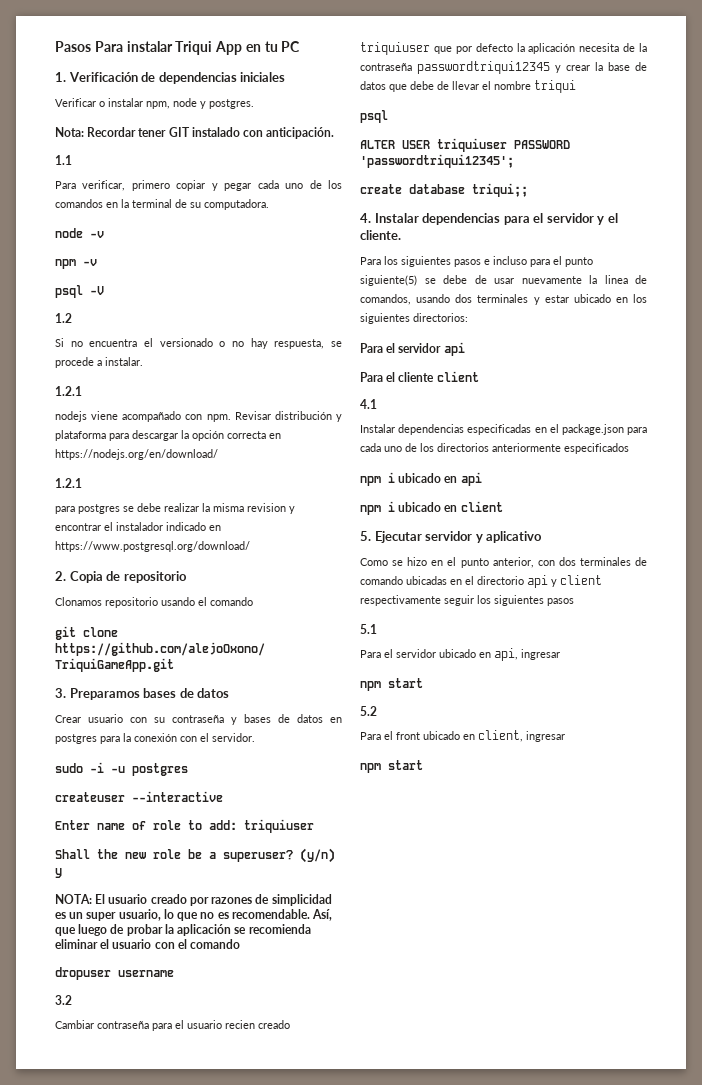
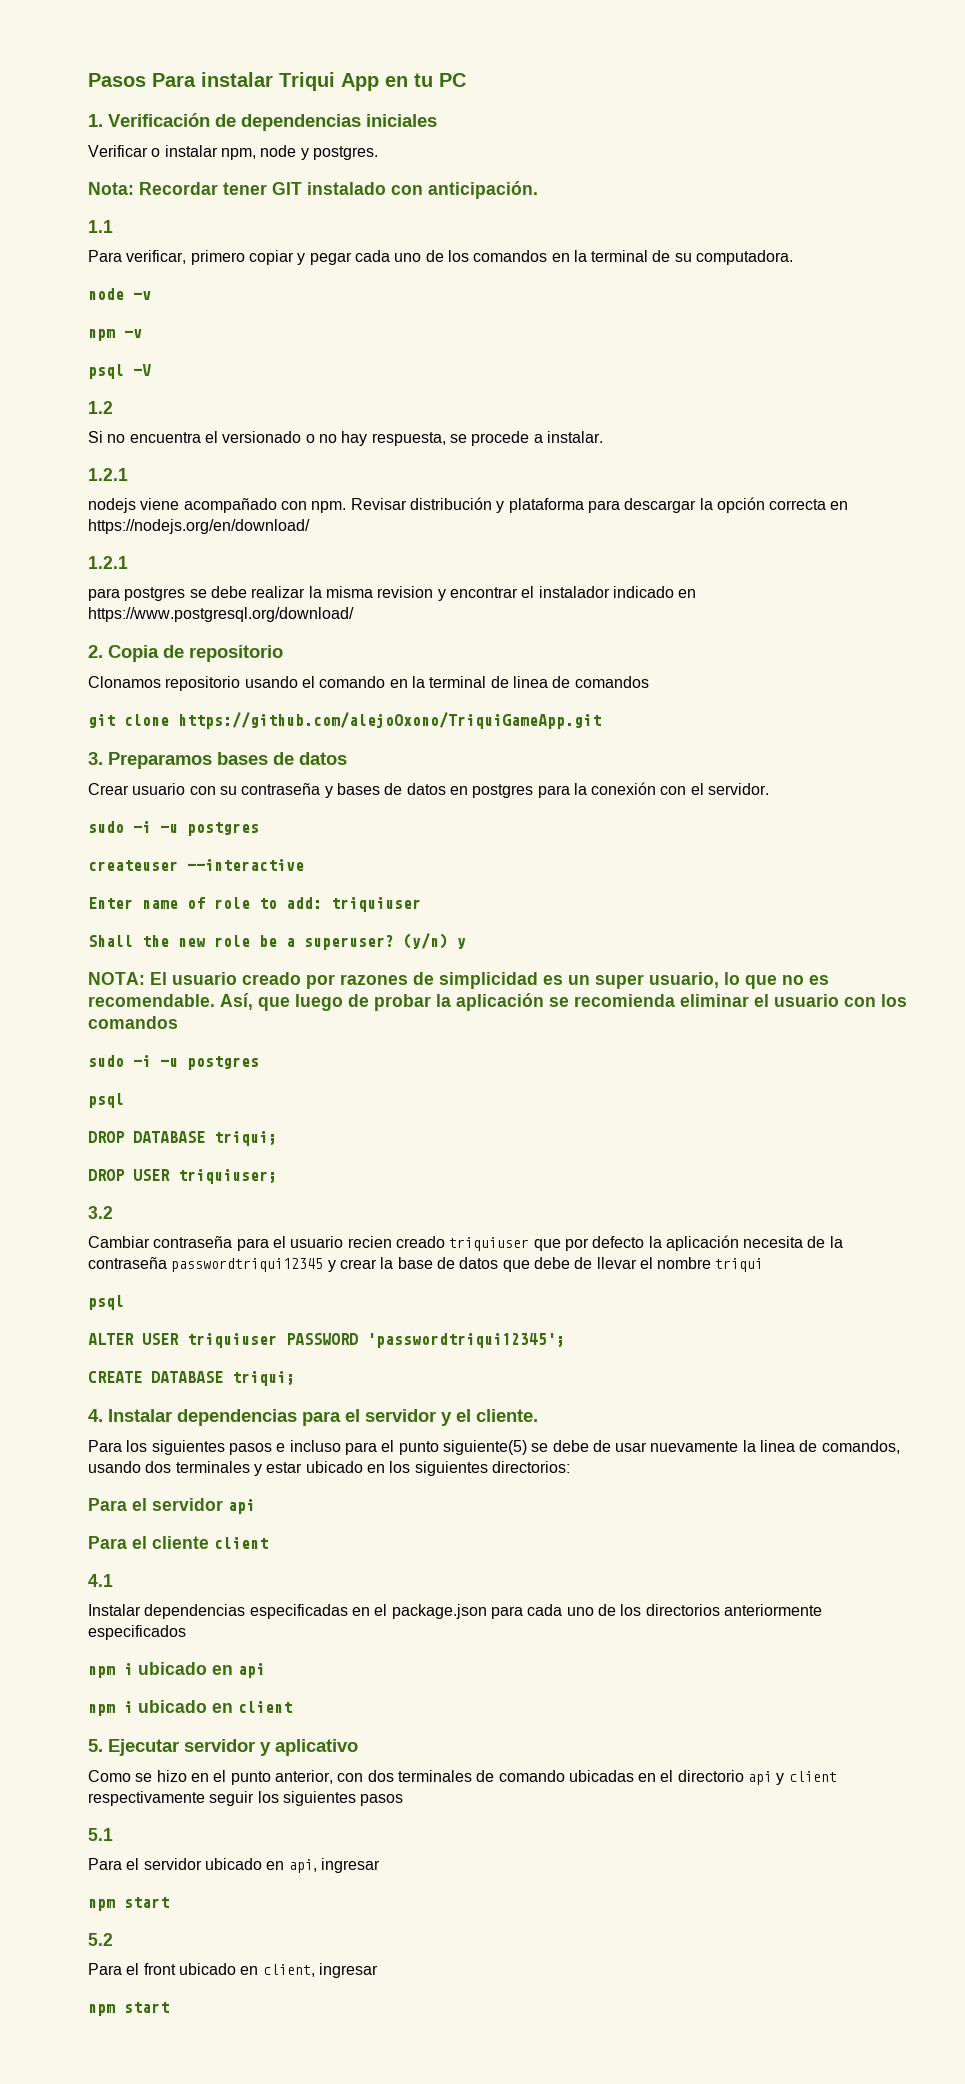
- Clonamos repositorio usando el comando
+ Clonamos repositorio usando el comando en la terminal de linea de comandos
- Así, que luego de probar la aplicación se recomienda eliminar el usuario con el comando
- dropuser username
+ Así, que luego de probar la aplicación se recomienda eliminar el usuario con los comandos
+ sudo -i -u postgres
+ psql
+ DROP DATABASE triqui;
+ DROP USER triquiuser;
- create database triqui;;
+ CREATE DATABASE triqui;

